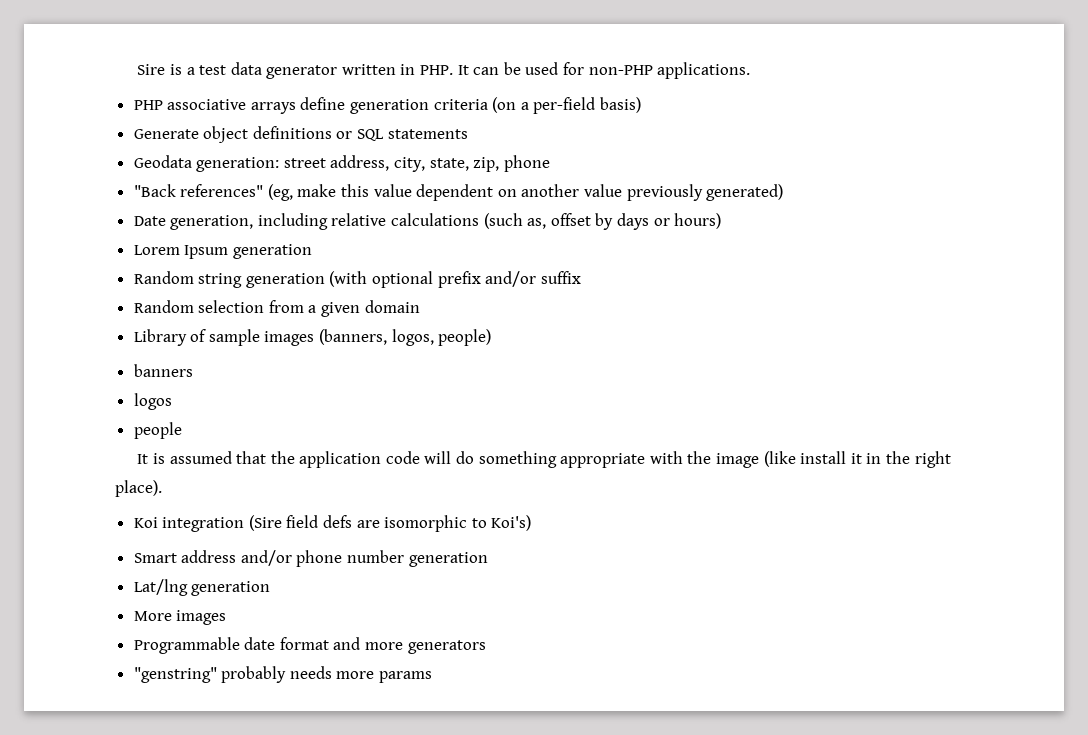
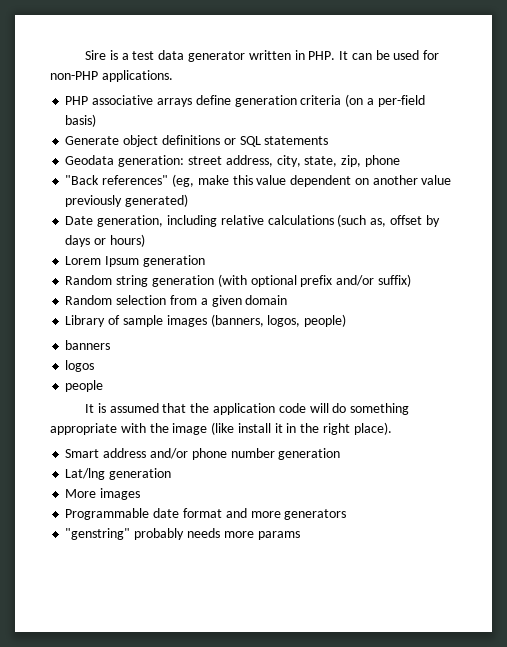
- Random string generation (with optional prefix and/or suffix
+ Random string generation (with optional prefix and/or suffix)
- Koi integration (Sire field defs are isomorphic to Koi's)

